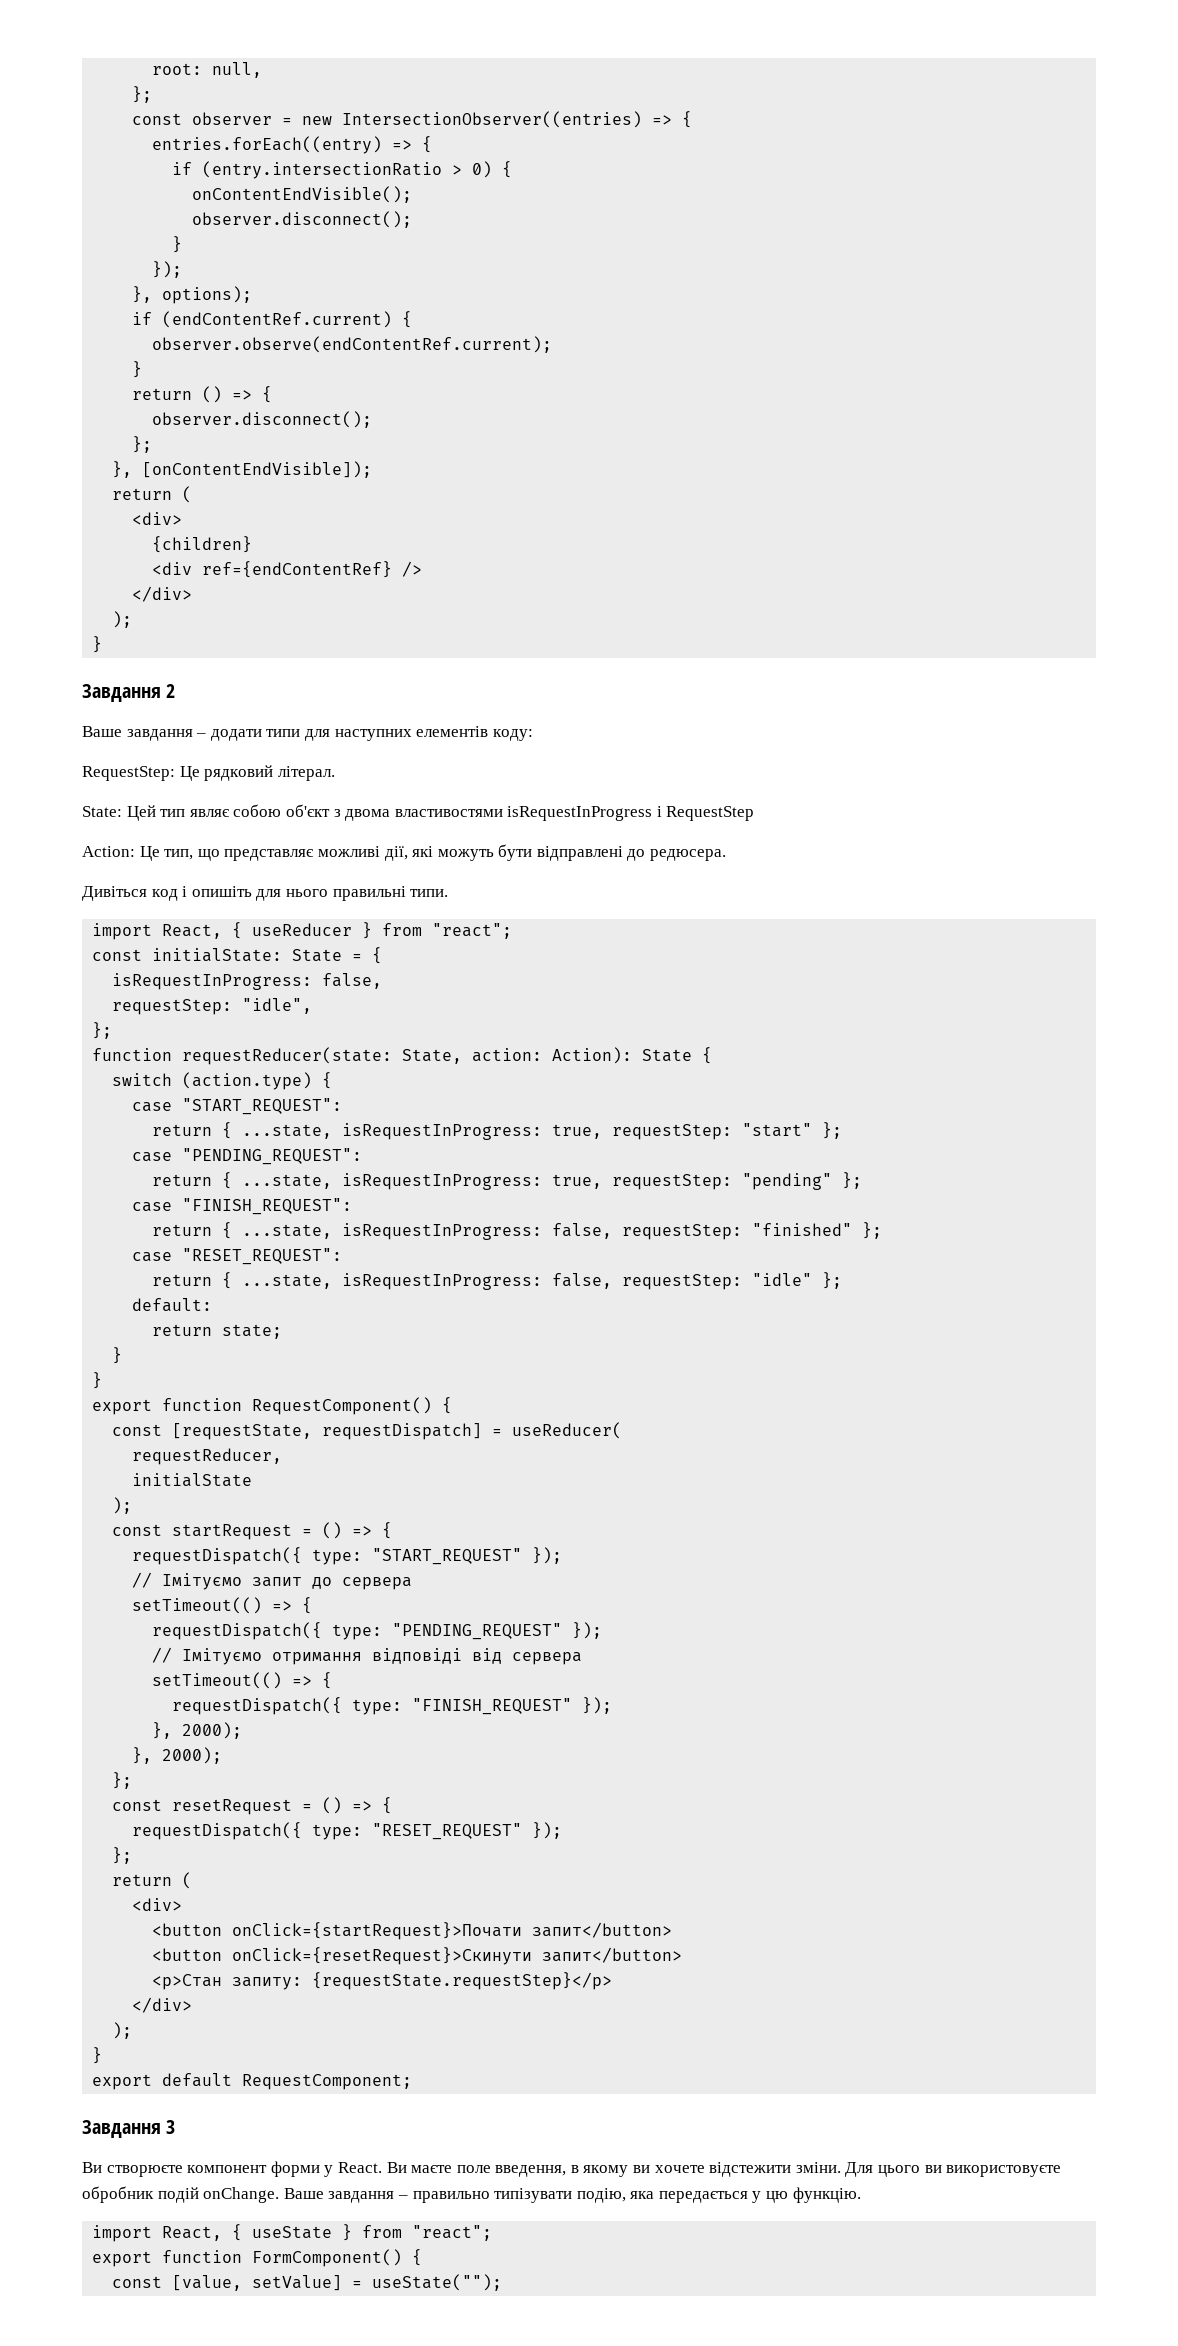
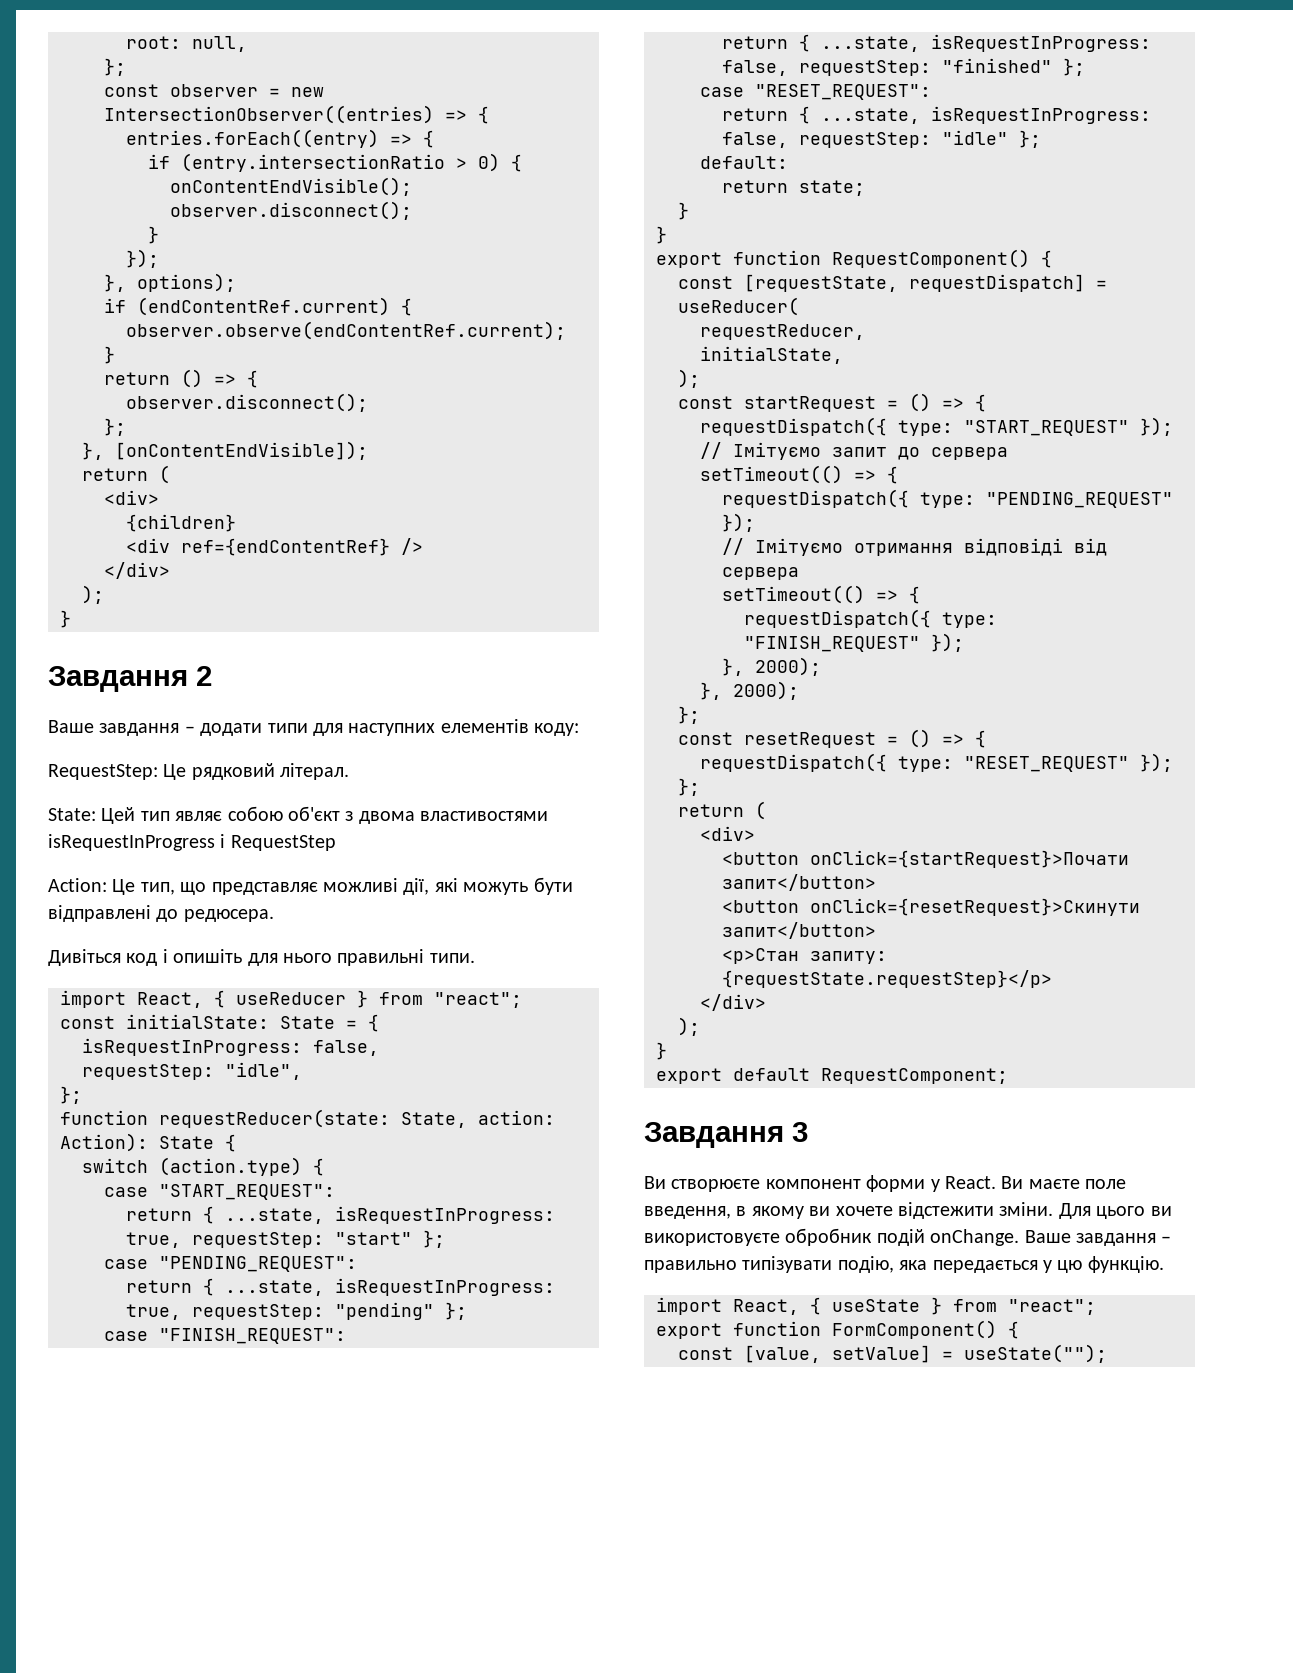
- initialState
+ initialState,

